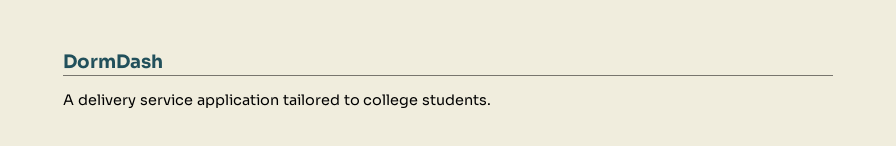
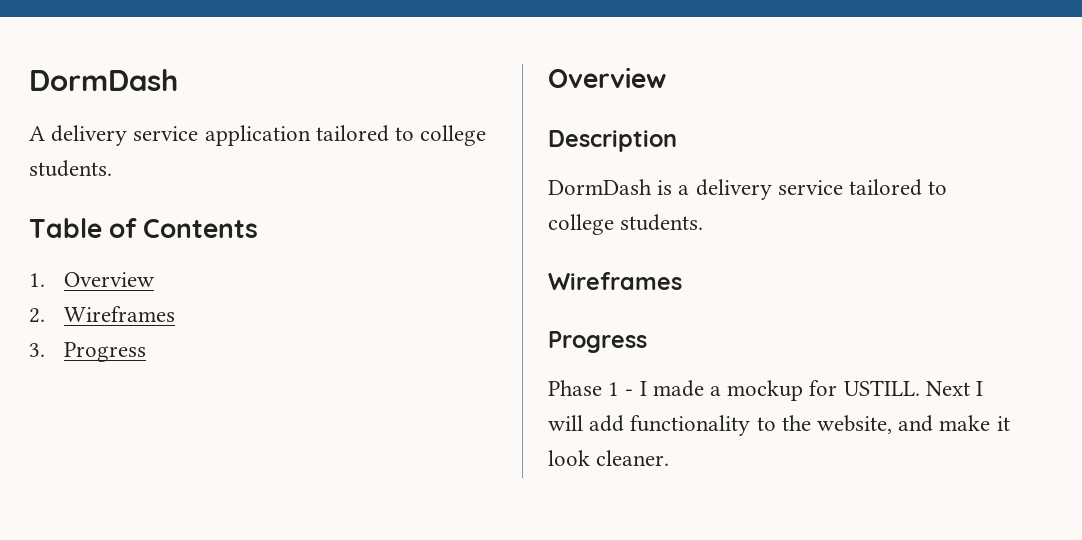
+ Table of Contents
+ 1. Overview
+ 2. Wireframes
+ 3. Progress
+ Overview
+ Description
+ DormDash is a delivery service tailored to college students.
+ Wireframes
+ Progress
+ Phase 1 - I made a mockup for USTILL. Next I will add functionality to the website, and make it look cleaner.

